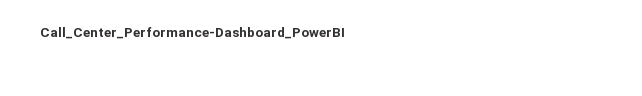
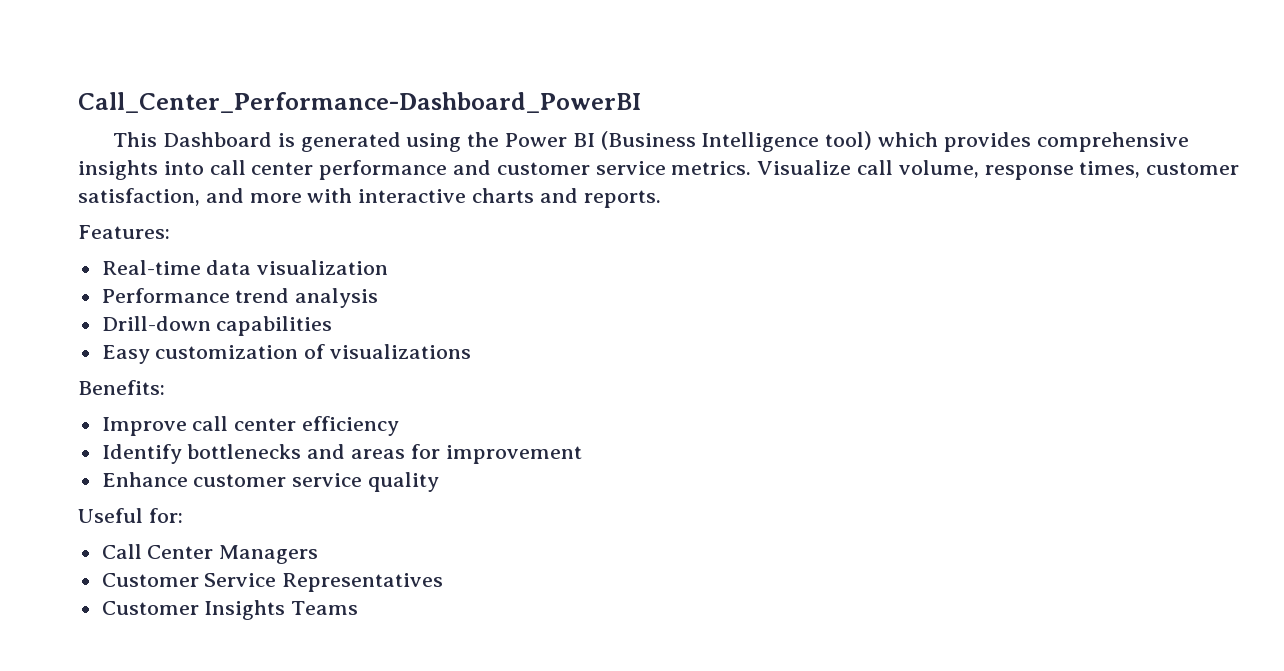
+ This Dashboard is generated using the Power BI (Business Intelligence tool) which provides comprehensive insights into call center performance and customer service metrics. Visualize call volume, response times, customer satisfaction, and more with interactive charts and reports.
+ Features:
+ Real-time data visualization
+ Performance trend analysis
+ Drill-down capabilities
+ Easy customization of visualizations
+ Benefits:
+ Improve call center efficiency
+ Identify bottlenecks and areas for improvement
+ Enhance customer service quality
+ Useful for:
+ Call Center Managers
+ Customer Service Representatives
+ Customer Insights Teams

